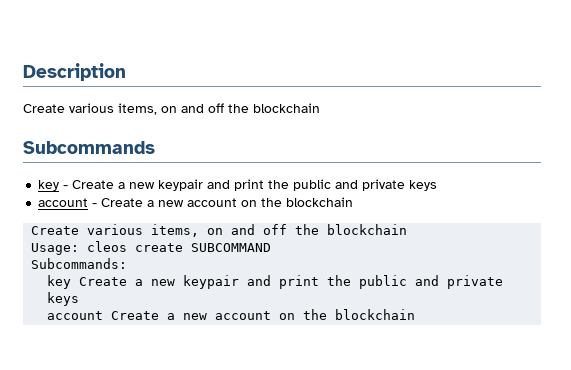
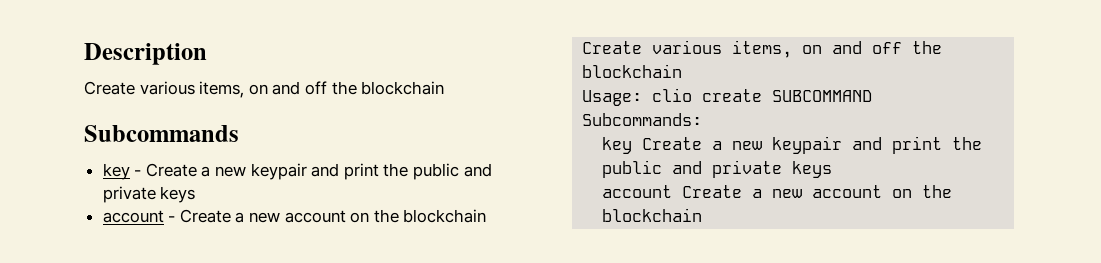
- Usage: cleos create SUBCOMMAND
+ Usage: clio create SUBCOMMAND

